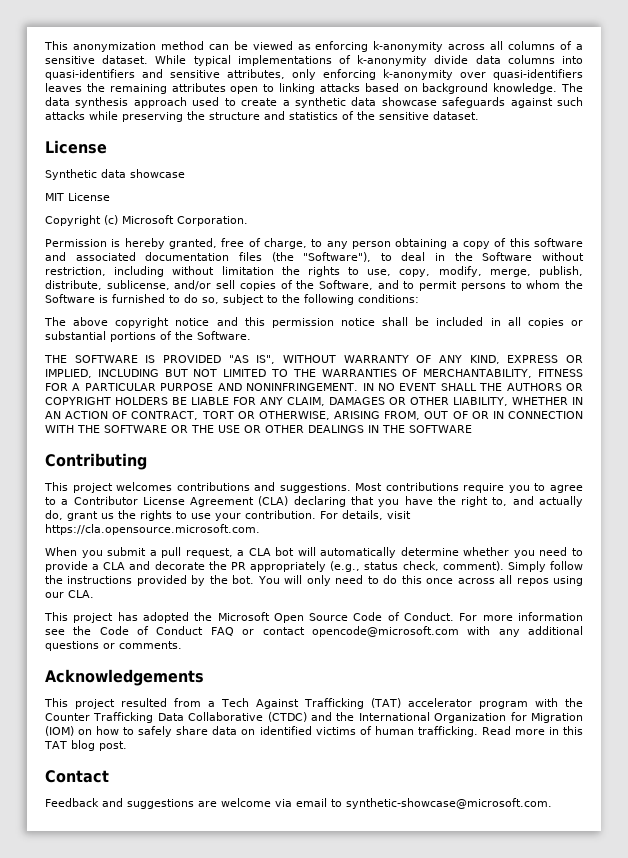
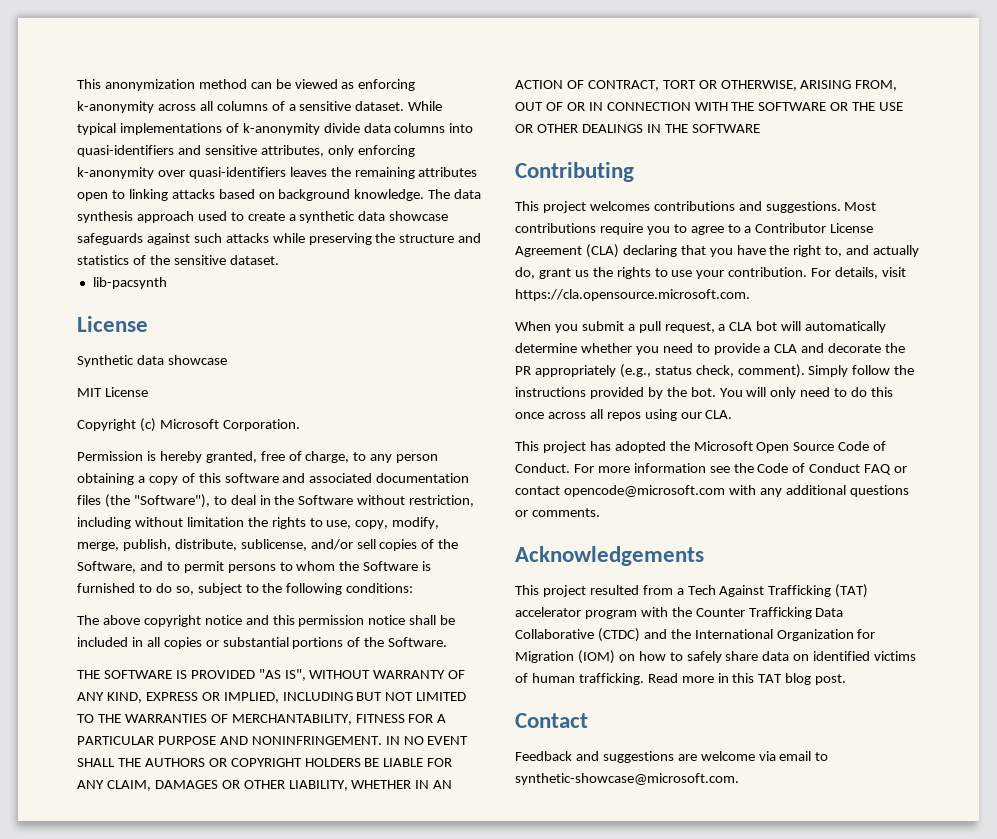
+ lib-pacsynth

